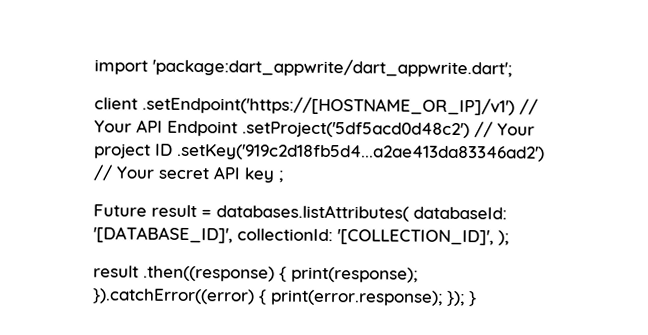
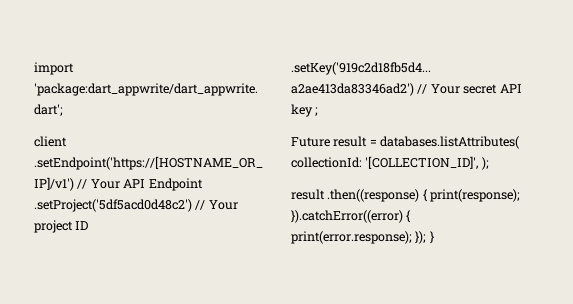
- Future result = databases.listAttributes( databaseId: '[DATABASE_ID]', collectionId: '[COLLECTION_ID]', );
+ Future result = databases.listAttributes( collectionId: '[COLLECTION_ID]', );

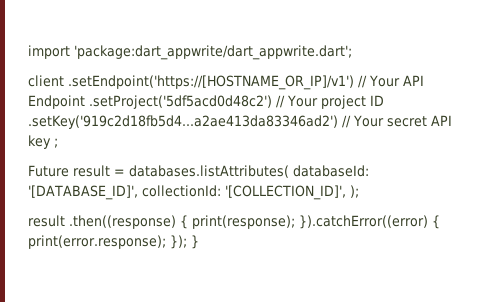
- Future result = databases.listAttributes( collectionId: '[COLLECTION_ID]', );
+ Future result = databases.listAttributes( databaseId: '[DATABASE_ID]', collectionId: '[COLLECTION_ID]', );

